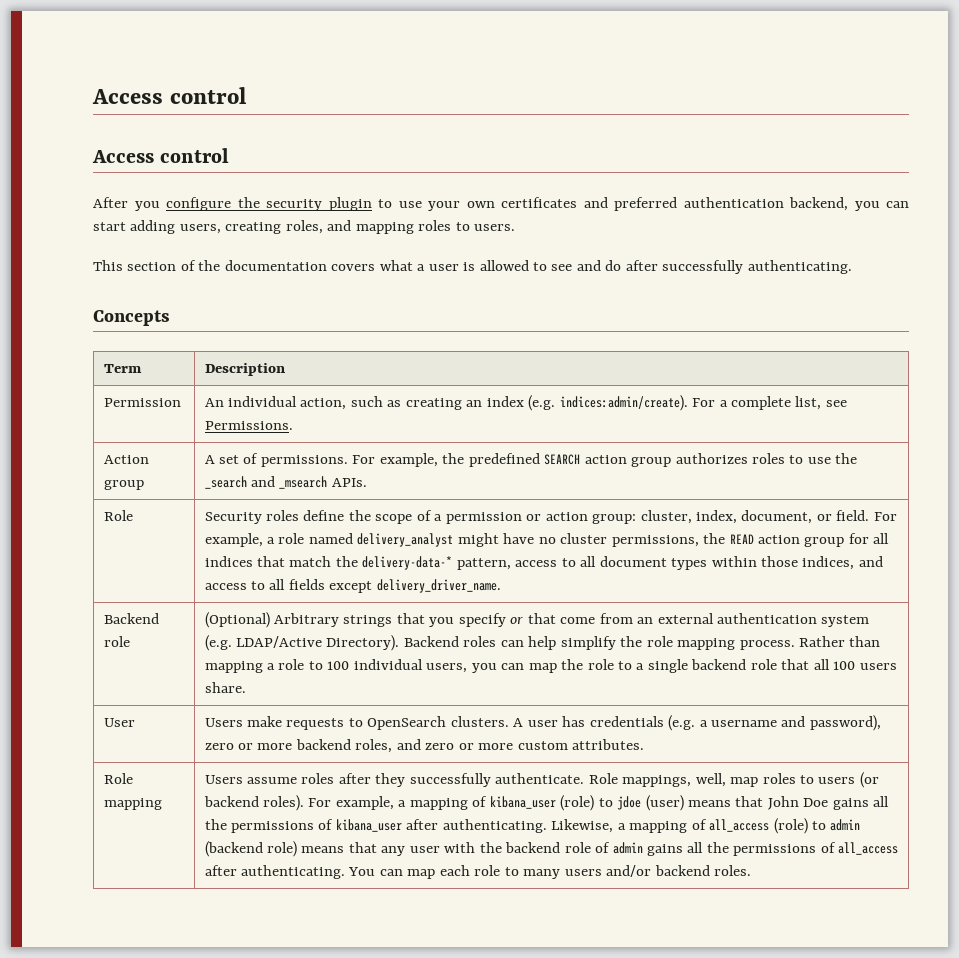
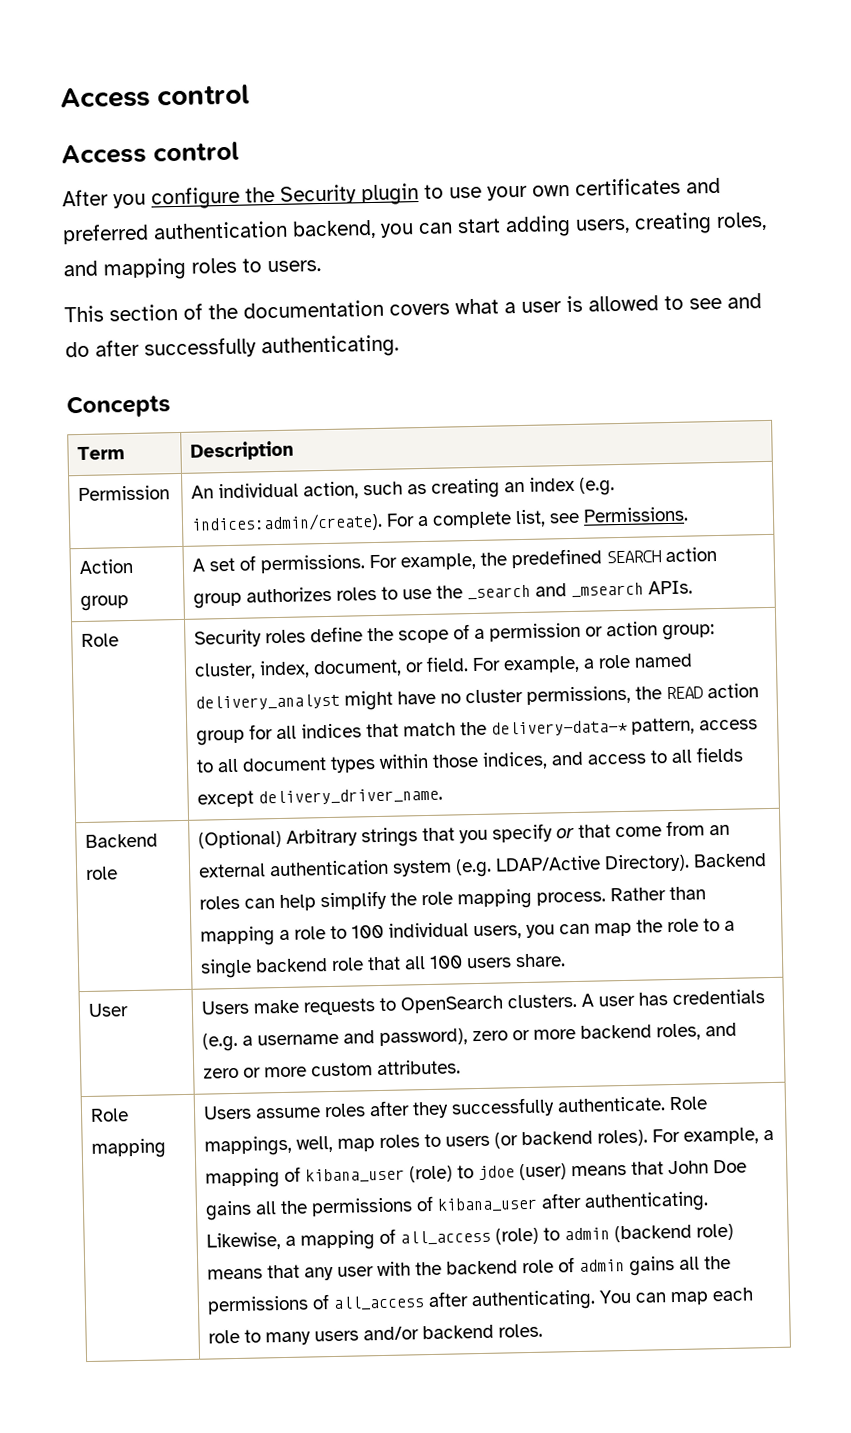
- After you configure the security plugin to use your own certificates and preferred authentication backend, you can start adding users, creating roles, and mapping roles to users.
+ After you configure the Security plugin to use your own certificates and preferred authentication backend, you can start adding users, creating roles, and mapping roles to users.

